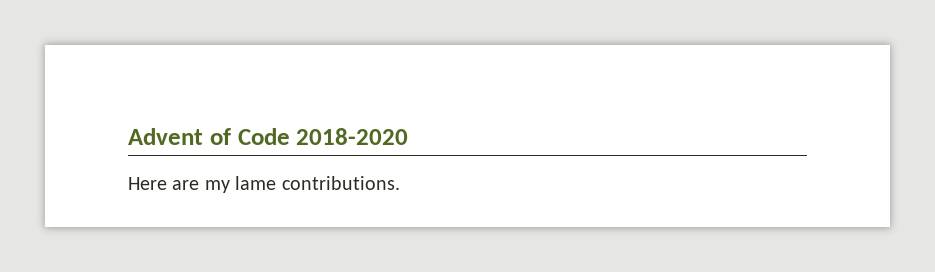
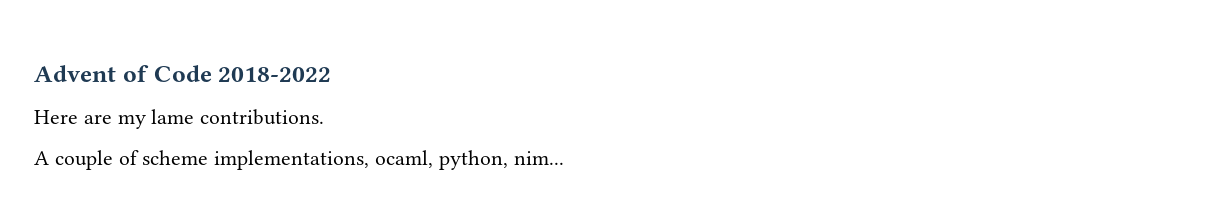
- Advent of Code 2018-2020
+ Advent of Code 2018-2022
+ A couple of scheme implementations, ocaml, python, nim...

